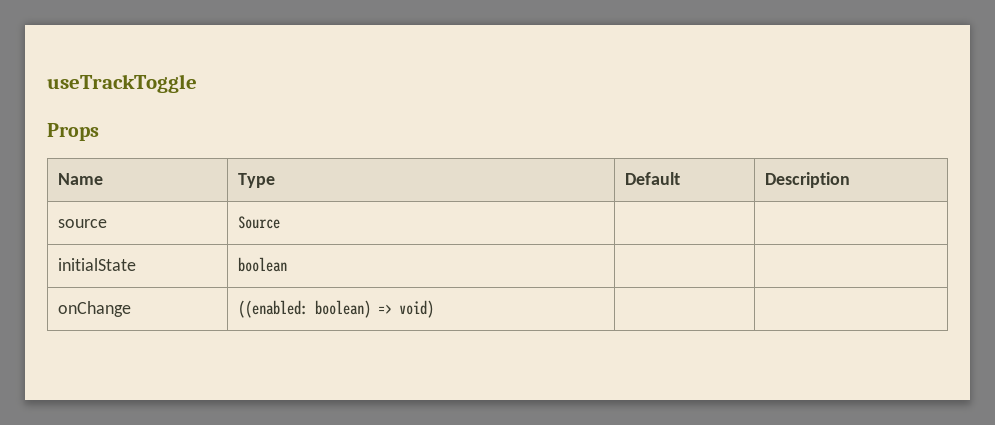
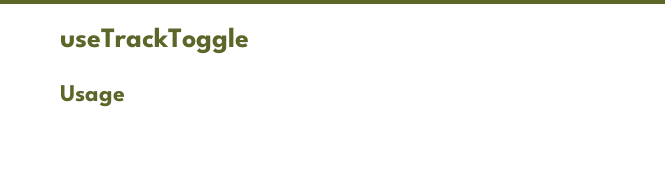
- Props
- Name | Type | Default | Description
- source | Source | |
- initialState | boolean | |
- onChange | ((enabled: boolean) => void) | |
+ Usage

